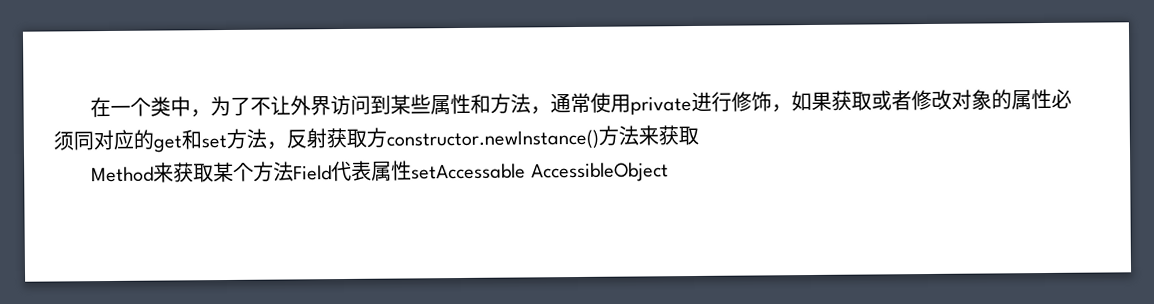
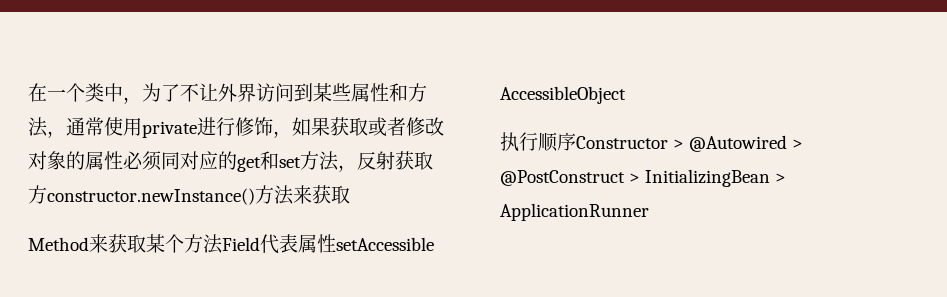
- Method来获取某个方法Field代表属性setAccessable AccessibleObject
+ Method来获取某个方法Field代表属性setAccessible AccessibleObject
+ 执行顺序Constructor > @Autowired > @PostConstruct > InitializingBean > ApplicationRunner

